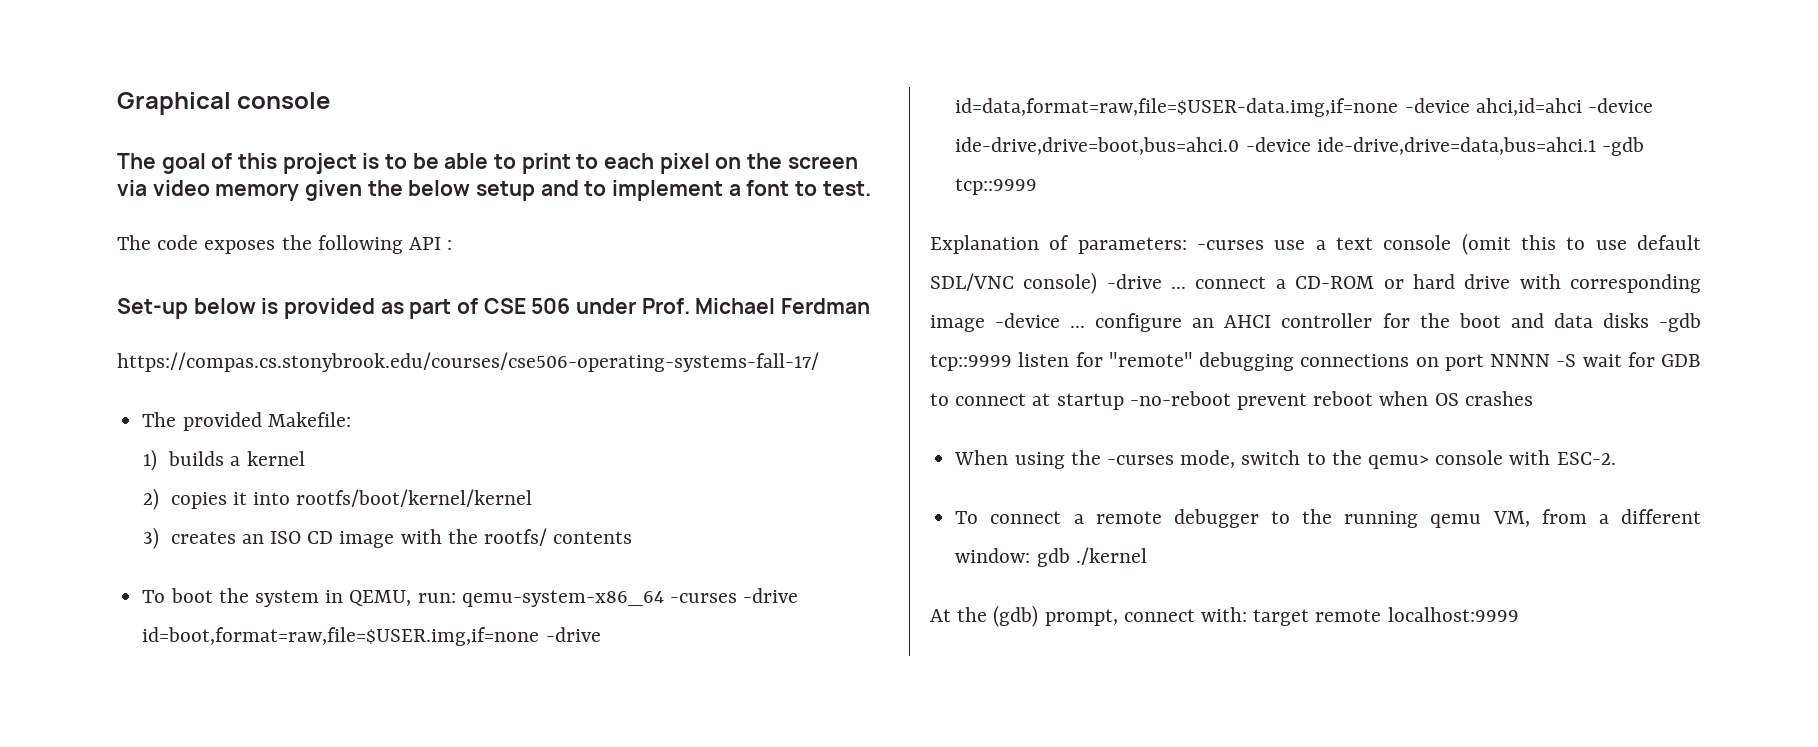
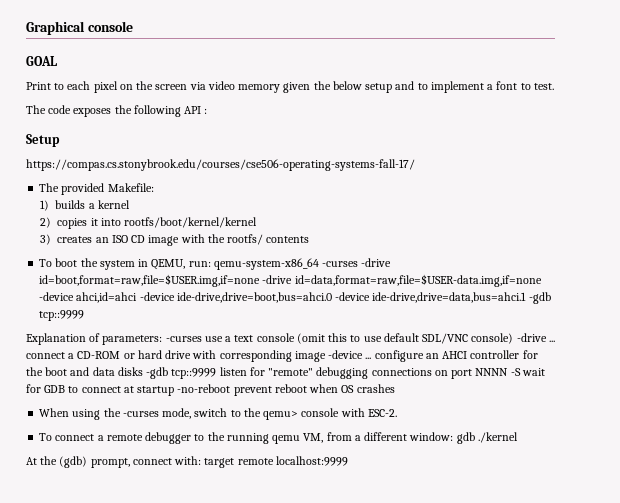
- The goal of this project is to be able to print to each pixel on the screen via video memory given the below setup and to implement a font to test.
+ GOAL
+ Print to each pixel on the screen via video memory given the below setup and to implement a font to test.
- Set-up below is provided as part of CSE 506 under Prof. Michael Ferdman
+ Setup

